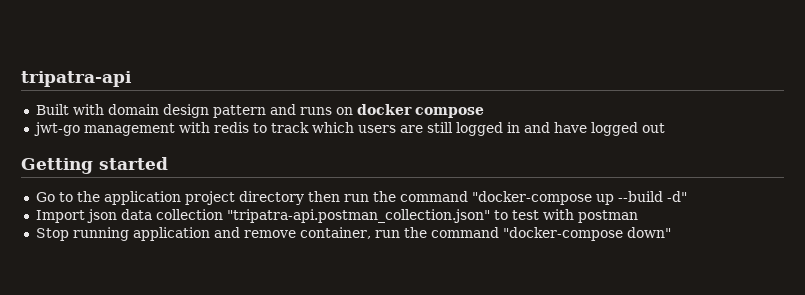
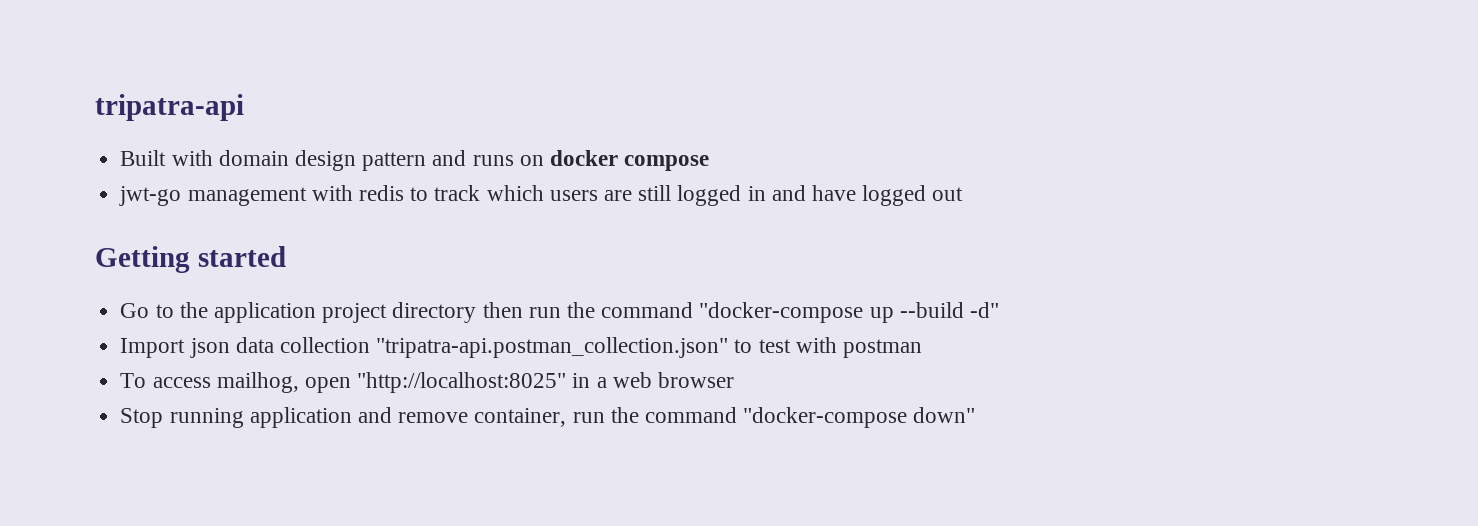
+ To access mailhog, open "http://localhost:8025" in a web browser

